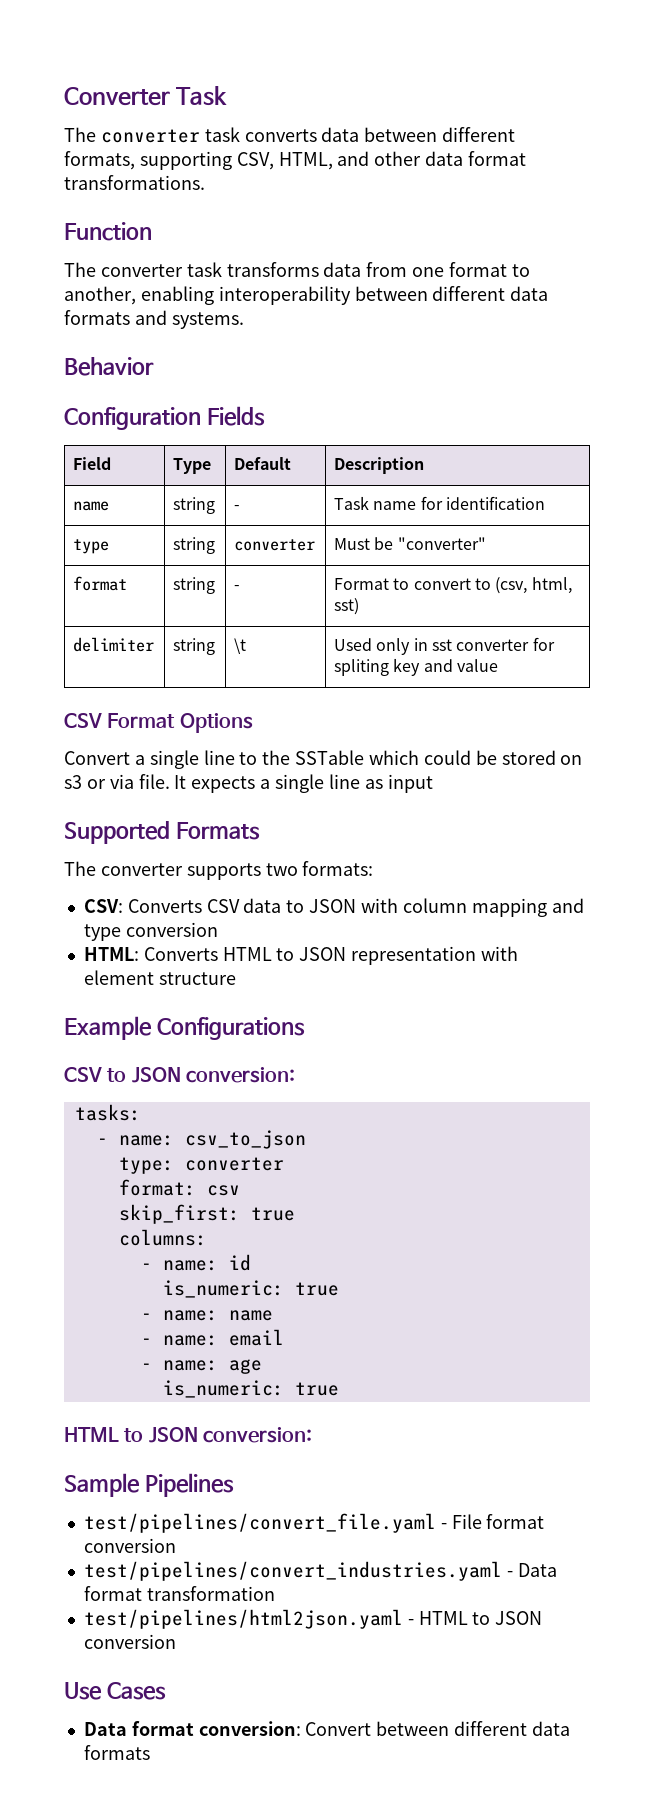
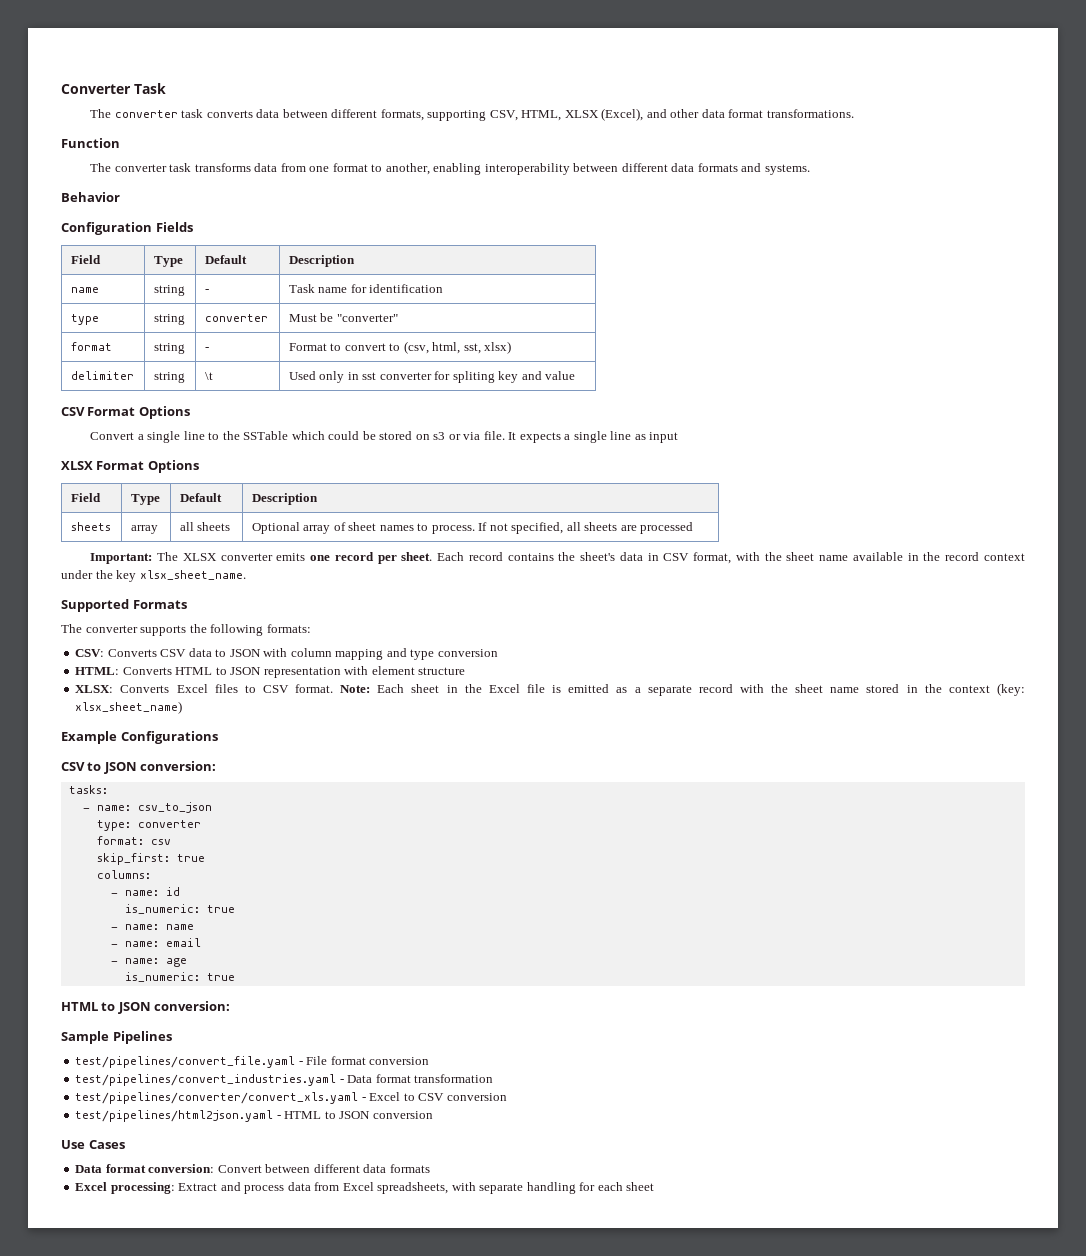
- The converter task converts data between different formats, supporting CSV, HTML, and other data format transformations.
+ The converter task converts data between different formats, supporting CSV, HTML, XLSX (Excel), and other data format transformations.
- format | string | - | Format to convert to (csv, html, sst)
+ format | string | - | Format to convert to (csv, html, sst, xlsx)
+ XLSX Format Options
+ Field | Type | Default | Description
+ sheets | array | all sheets | Optional array of sheet names to process. If not specified, all sheets are processed
+ Important: The XLSX converter emits one record per sheet. Each record contains the sheet's data in CSV format, with the sheet name available in the record context under the key xlsx_sheet_name.
- The converter supports two formats:
+ The converter supports the following formats:
+ XLSX: Converts Excel files to CSV format. Note: Each sheet in the Excel file is emitted as a separate record with the sheet name stored in the context (key: xlsx_sheet_name)
+ test/pipelines/converter/convert_xls.yaml - Excel to CSV conversion
+ Excel processing: Extract and process data from Excel spreadsheets, with separate handling for each sheet

